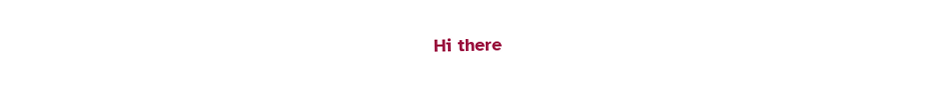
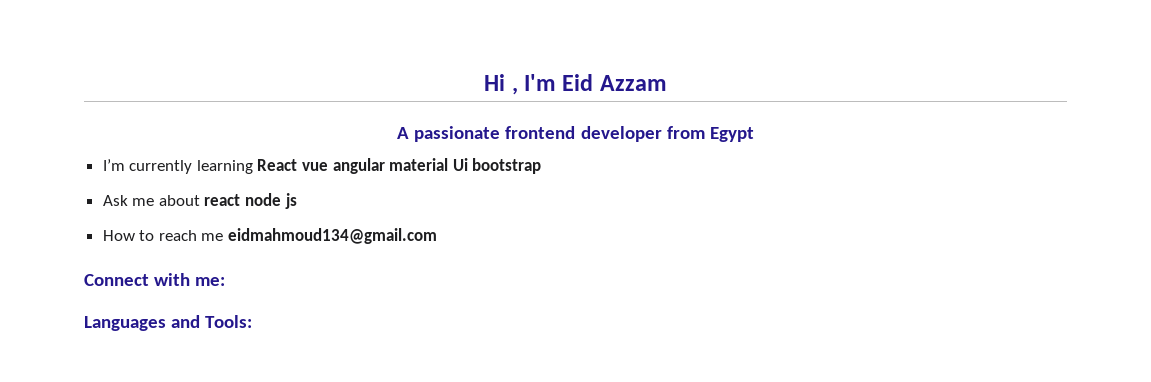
- Hi there
+ Hi , I'm Eid Azzam
+ A passionate frontend developer from Egypt
+ I’m currently learning React vue angular material Ui bootstrap
+ Ask me about react node js
+ How to reach me eidmahmoud134@gmail.com
+ Connect with me:
+ Languages and Tools:

